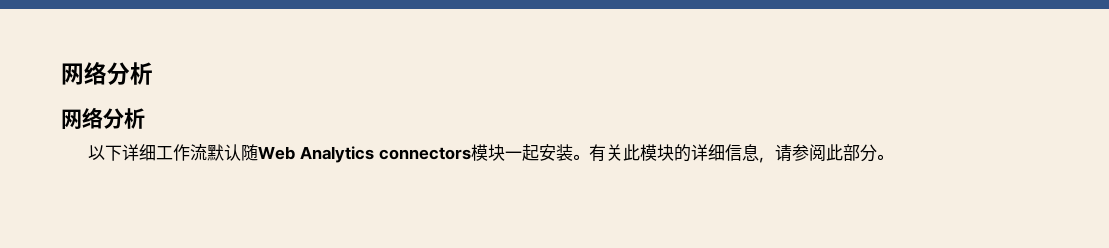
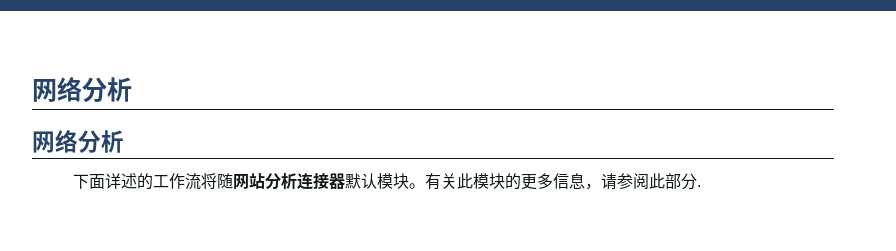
- 以下详细工作流默认随Web Analytics connectors模块一起安装。
+ 下面详述的工作流将随网站分析连接器默认模块。
- 有关此模块的详细信息，请参阅此部分。
+ 有关此模块的更多信息，请参阅此部分.

